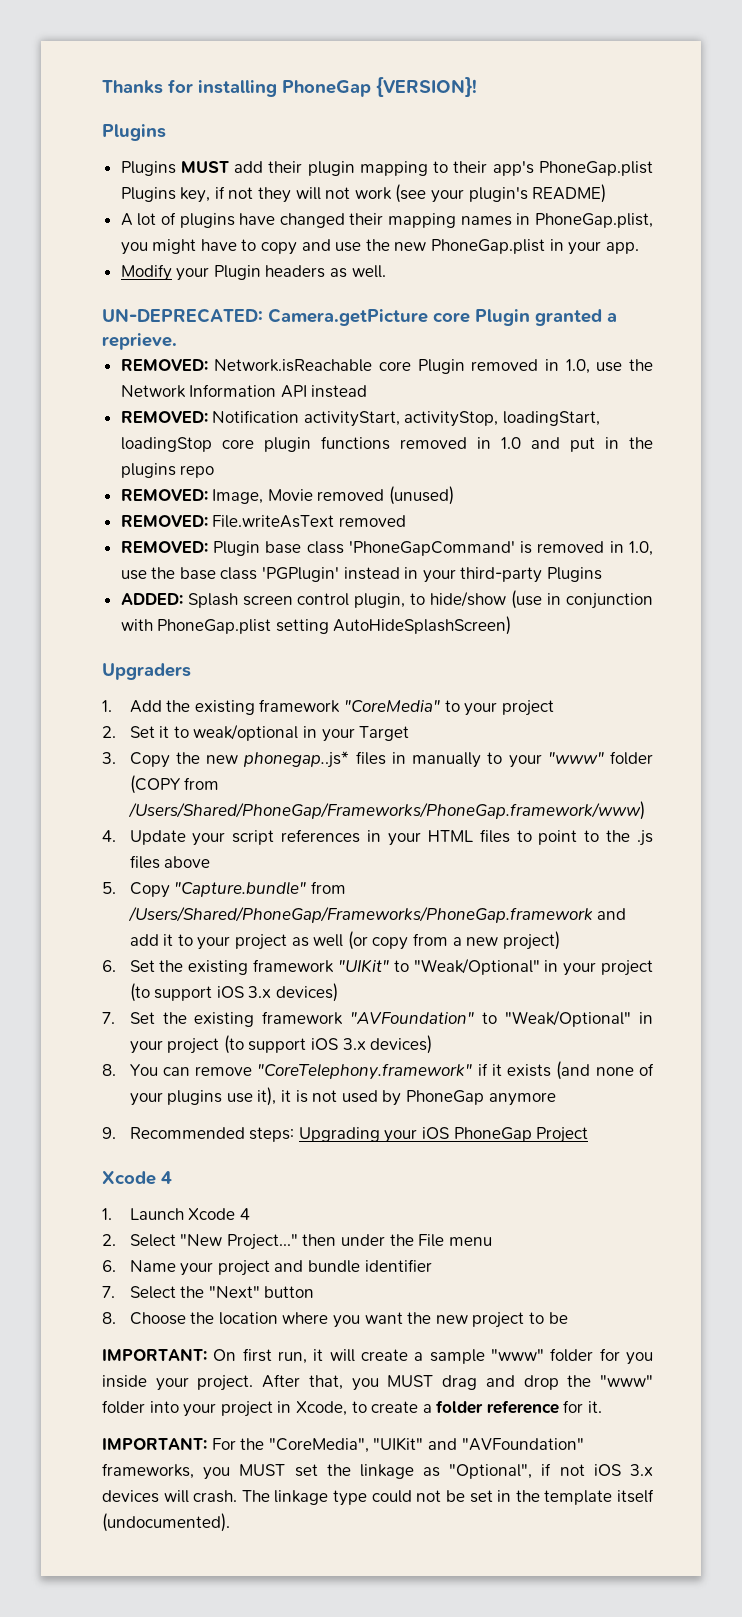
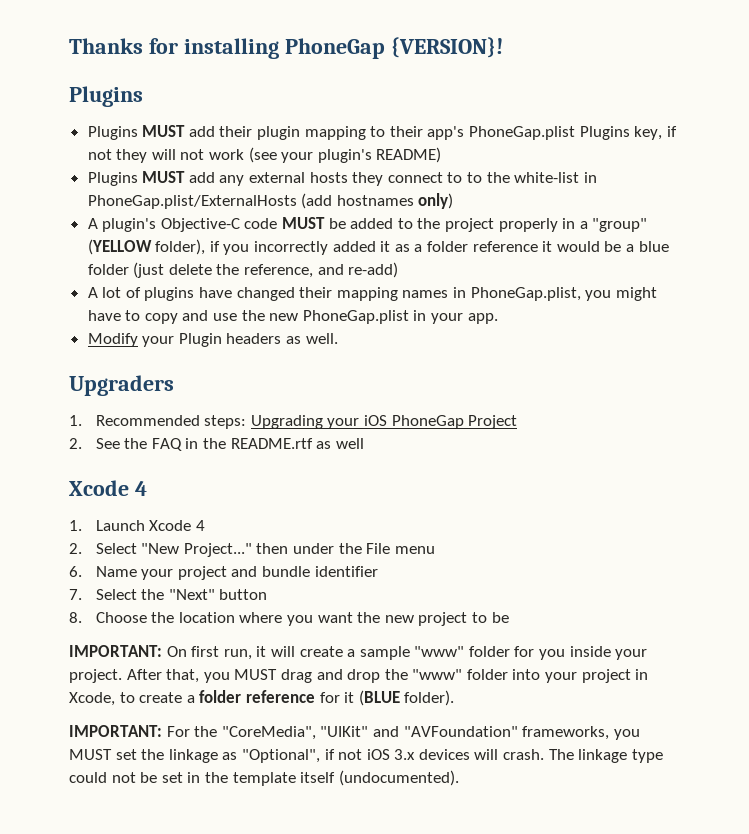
+ Plugins MUST add any external hosts they connect to to the white-list in PhoneGap.plist/ExternalHosts (add hostnames only)
+ A plugin's Objective-C code MUST be added to the project properly in a "group" (YELLOW folder), if you incorrectly added it as a folder reference it would be a blue folder (just delete the reference, and re-add)
- UN-DEPRECATED: Camera.getPicture core Plugin granted a reprieve.
- REMOVED: Network.isReachable core Plugin removed in 1.0, use the Network Information API instead
- REMOVED: Notification activityStart, activityStop, loadingStart, loadingStop core plugin functions removed in 1.0 and put in the plugins repo
- REMOVED: Image, Movie removed (unused)
- REMOVED: File.writeAsText removed
- REMOVED: Plugin base class 'PhoneGapCommand' is removed in 1.0, use the base class 'PGPlugin' instead in your third-party Plugins
- ADDED: Splash screen control plugin, to hide/show (use in conjunction with PhoneGap.plist setting AutoHideSplashScreen)
  Upgraders
- 1. Add the existing framework "CoreMedia" to your project
- 2. Set it to weak/optional in your Target
- 3. Copy the new phonegap..js* files in manually to your "www" folder (COPY from /Users/Shared/PhoneGap/Frameworks/PhoneGap.framework/www)
- 4. Update your script references in your HTML files to point to the .js files above
- 5. Copy "Capture.bundle" from /Users/Shared/PhoneGap/Frameworks/PhoneGap.framework and add it to your project as well (or copy from a new project)
- 6. Set the existing framework "UIKit" to "Weak/Optional" in your project (to support iOS 3.x devices)
- 7. Set the existing framework "AVFoundation" to "Weak/Optional" in your project (to support iOS 3.x devices)
- 8. You can remove "CoreTelephony.framework" if it exists (and none of your plugins use it), it is not used by PhoneGap anymore
- 9. Recommended steps: Upgrading your iOS PhoneGap Project
+ 1. Recommended steps: Upgrading your iOS PhoneGap Project
+ 2. See the FAQ in the README.rtf as well
- After that, you MUST drag and drop the "www" folder into your project in Xcode, to create a folder reference for it.
+ After that, you MUST drag and drop the "www" folder into your project in Xcode, to create a folder reference for it (BLUE folder).

